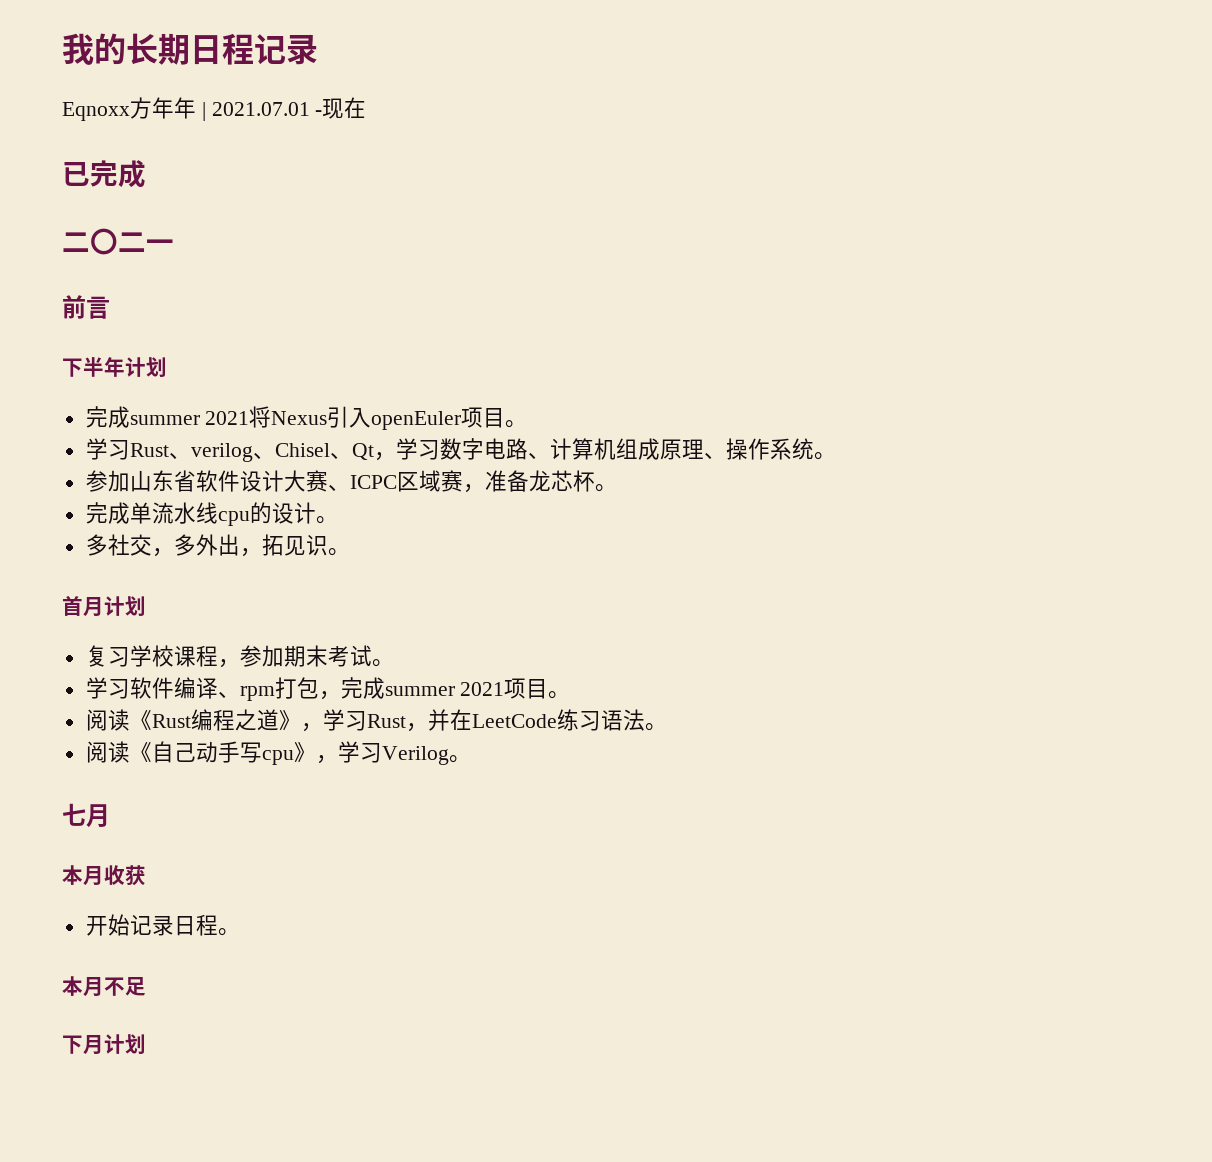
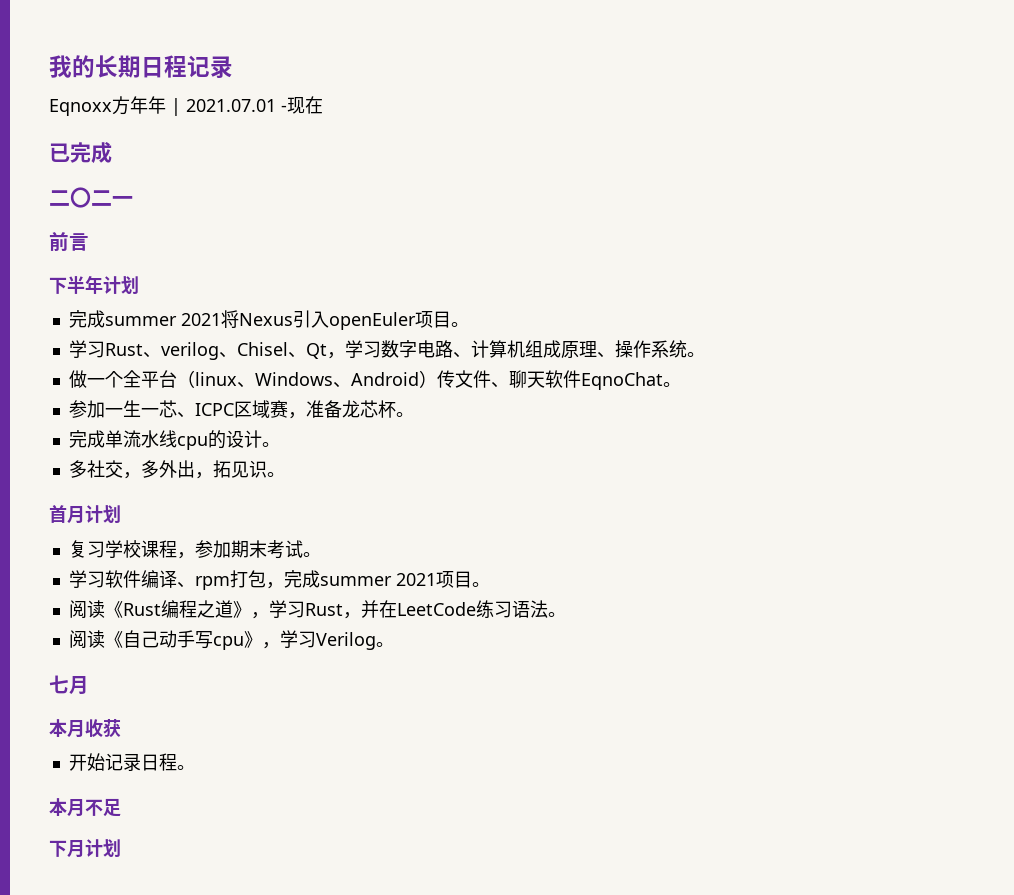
- 参加山东省软件设计大赛、ICPC区域赛，准备龙芯杯。
+ 做一个全平台（linux、Windows、Android）传文件、聊天软件EqnoChat。
+ 参加一生一芯、ICPC区域赛，准备龙芯杯。

